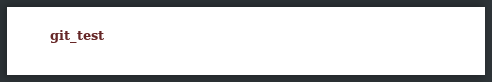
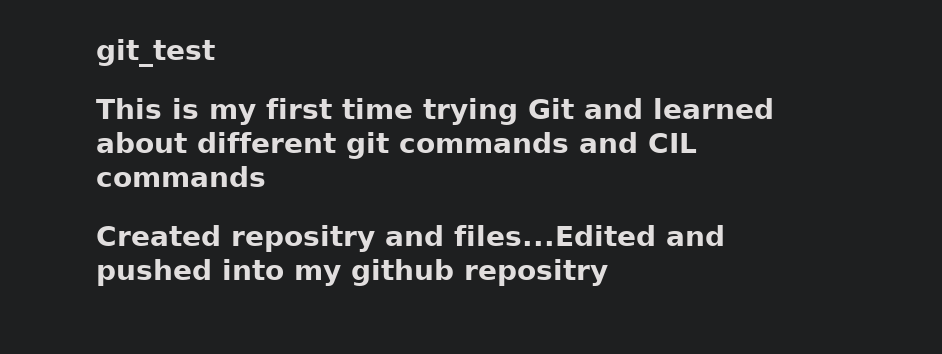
+ This is my first time trying Git and learned about different git commands and CIL commands
+ Created repositry and files...Edited and pushed into my github repositry

